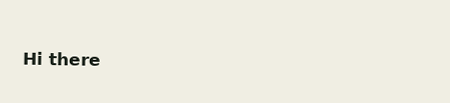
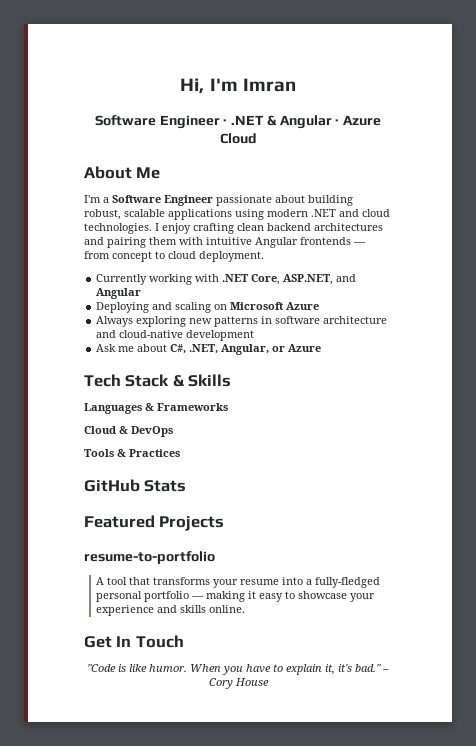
- Hi there
+ Hi, I'm Imran
+ Software Engineer · .NET & Angular · Azure Cloud
+ About Me
+ I'm a Software Engineer passionate about building robust, scalable applications using modern .NET and cloud technologies. I enjoy crafting clean backend architectures and pairing them with intuitive Angular frontends — from concept to cloud deployment.
+ Currently working with .NET Core, ASP.NET, and Angular
+ Deploying and scaling on Microsoft Azure
+ Always exploring new patterns in software architecture and cloud-native development
+ Ask me about C#, .NET, Angular, or Azure
+ Tech Stack & Skills
+ Languages & Frameworks
+ Cloud & DevOps
+ Tools & Practices
+ GitHub Stats
+ Featured Projects
+ resume-to-portfolio
+ A tool that transforms your resume into a fully-fledged personal portfolio — making it easy to showcase your experience and skills online.
+ Get In Touch
+ "Code is like humor. When you have to explain it, it's bad." – Cory House

